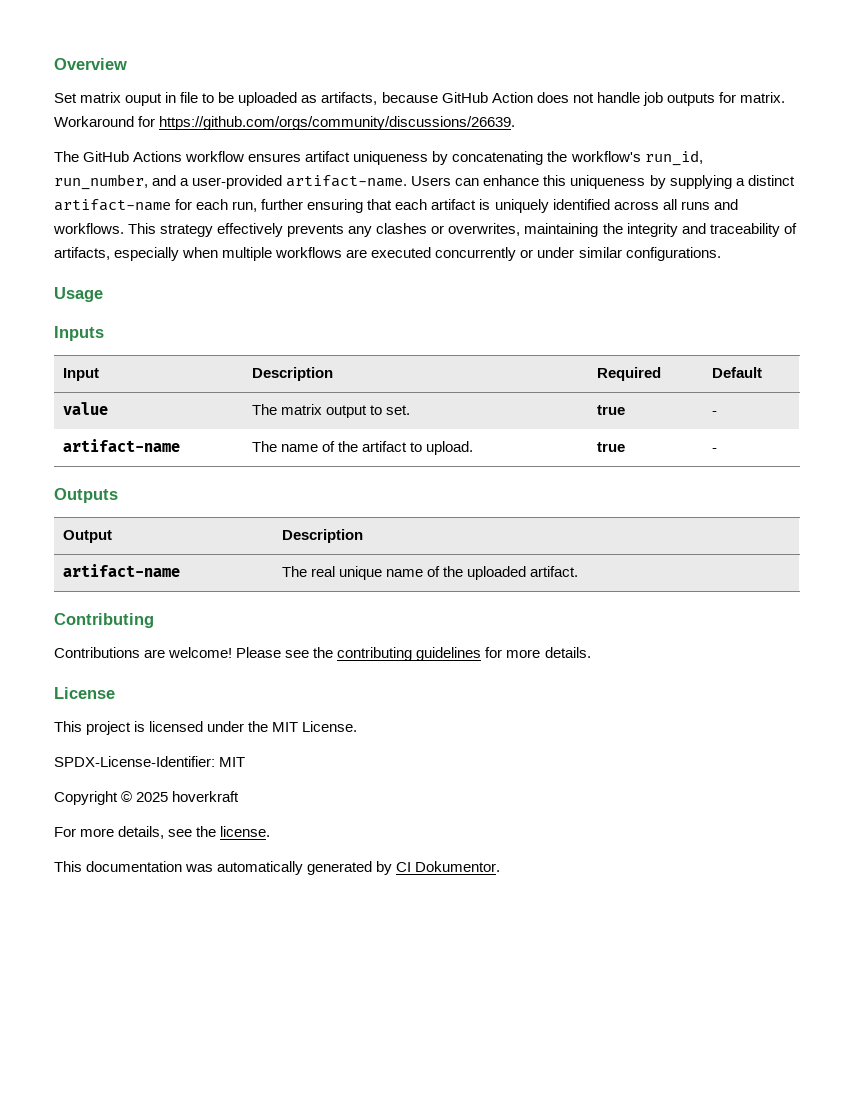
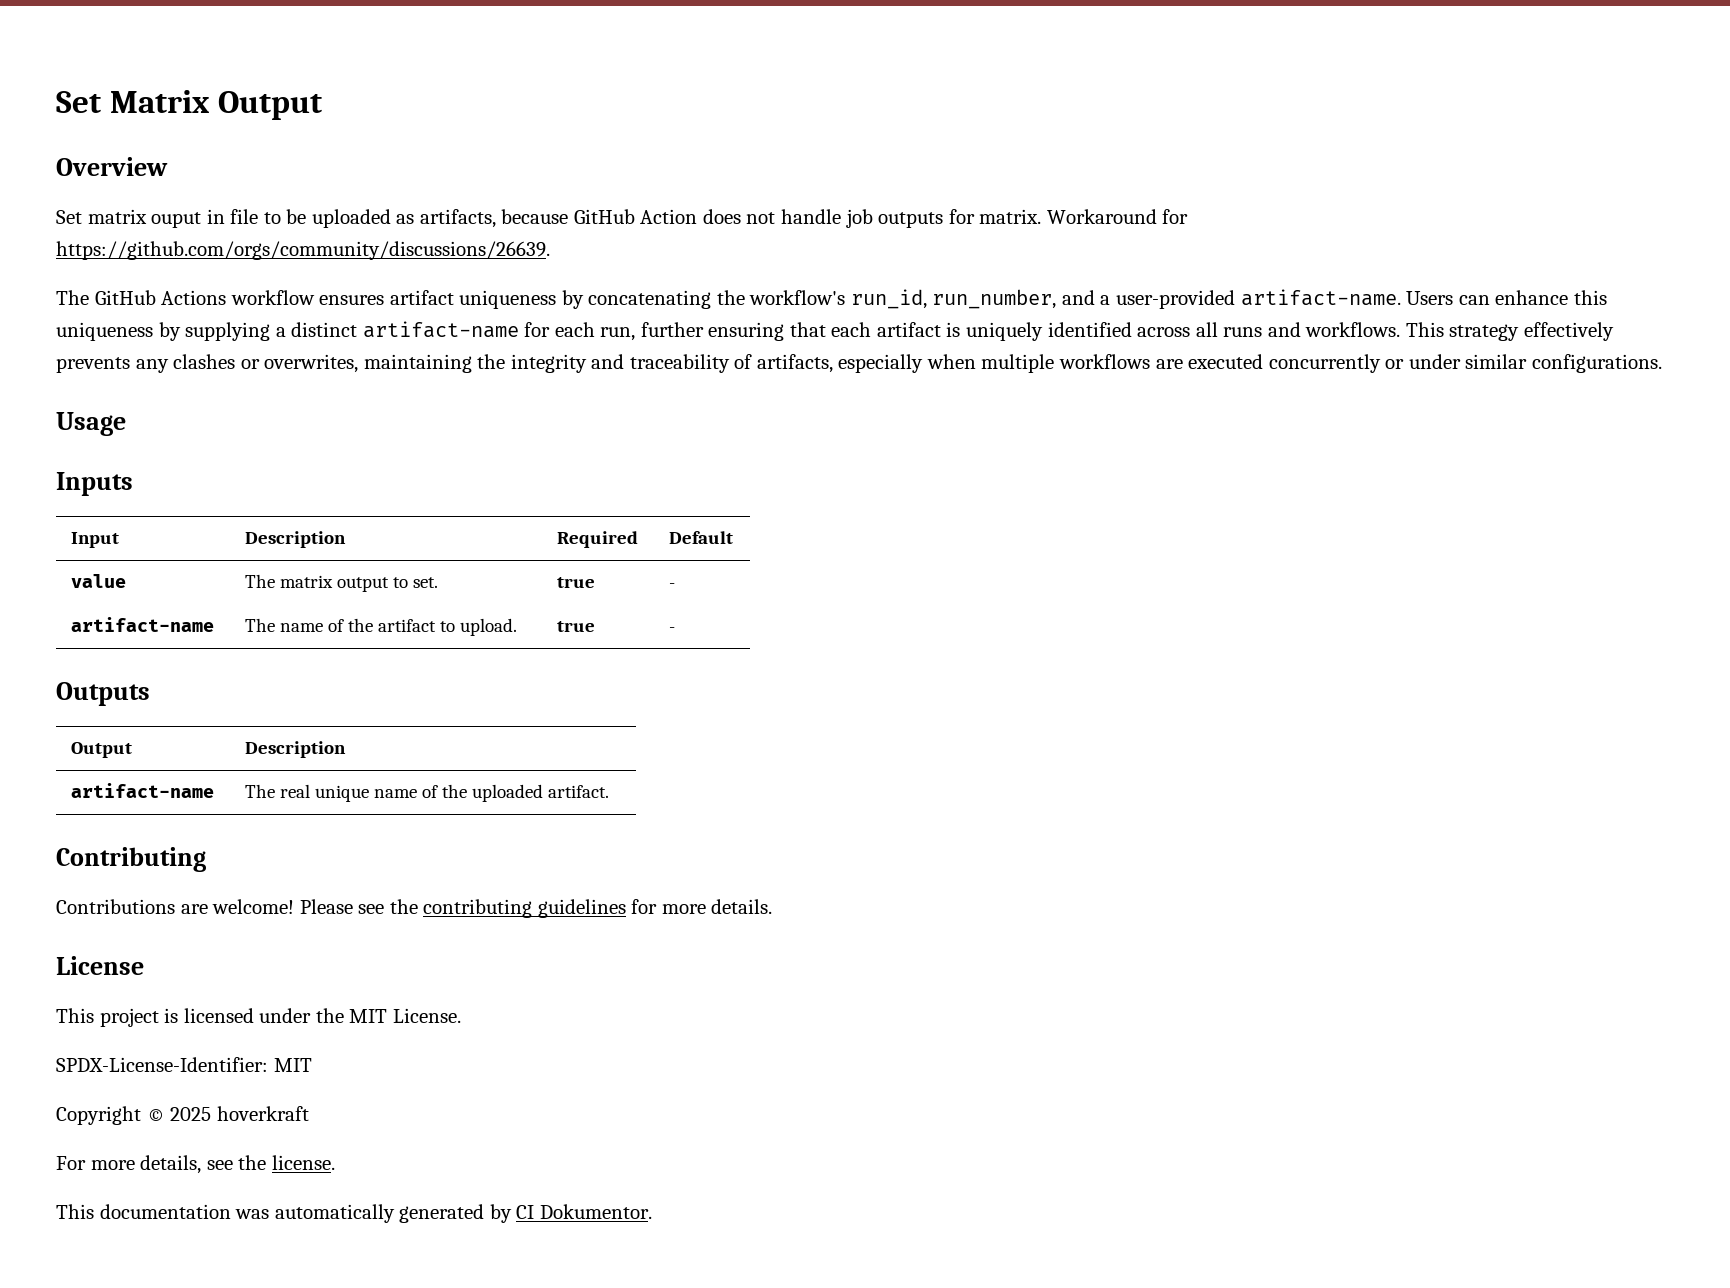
+ Set Matrix Output

